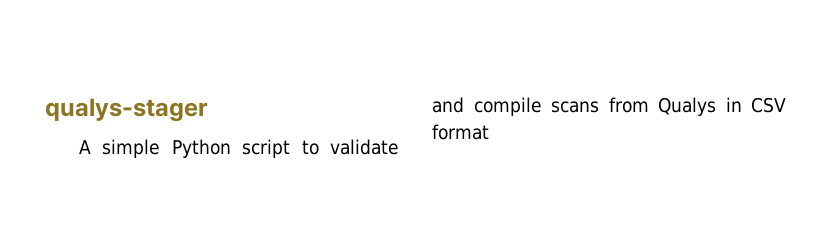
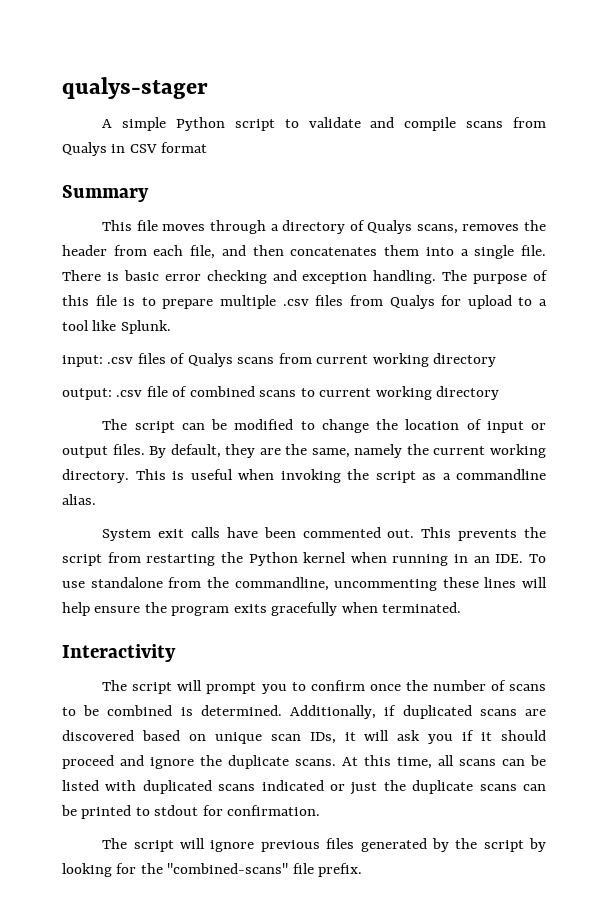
+ Summary
+ This file moves through a directory of Qualys scans, removes the header from each file, and then concatenates them into a single file. There is basic error checking and exception handling. The purpose of this file is to prepare multiple .csv files from Qualys for upload to a tool like Splunk.
+ input: .csv files of Qualys scans from current working directory
+ output: .csv file of combined scans to current working directory
+ The script can be modified to change the location of input or output files. By default, they are the same, namely the current working directory. This is useful when invoking the script as a commandline alias.
+ System exit calls have been commented out. This prevents the script from restarting the Python kernel when running in an IDE. To use standalone from the commandline, uncommenting these lines will help ensure the program exits gracefully when terminated.
+ Interactivity
+ The script will prompt you to confirm once the number of scans to be combined is determined. Additionally, if duplicated scans are discovered based on unique scan IDs, it will ask you if it should proceed and ignore the duplicate scans. At this time, all scans can be listed with duplicated scans indicated or just the duplicate scans can be printed to stdout for confirmation.
+ The script will ignore previous files generated by the script by looking for the "combined-scans" file prefix.

